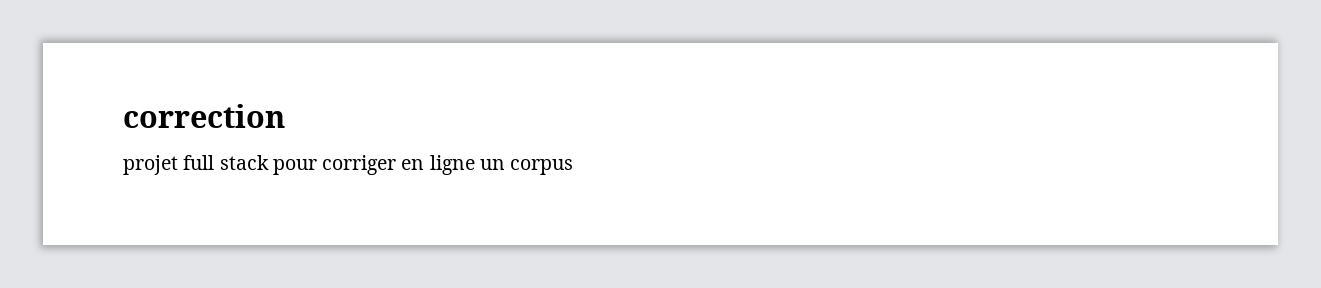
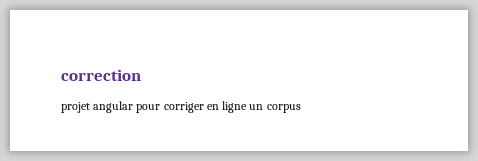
- projet full stack pour corriger en ligne un corpus
+ projet angular pour corriger en ligne un corpus

